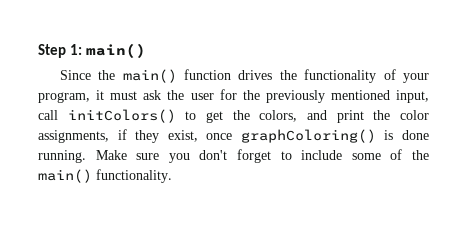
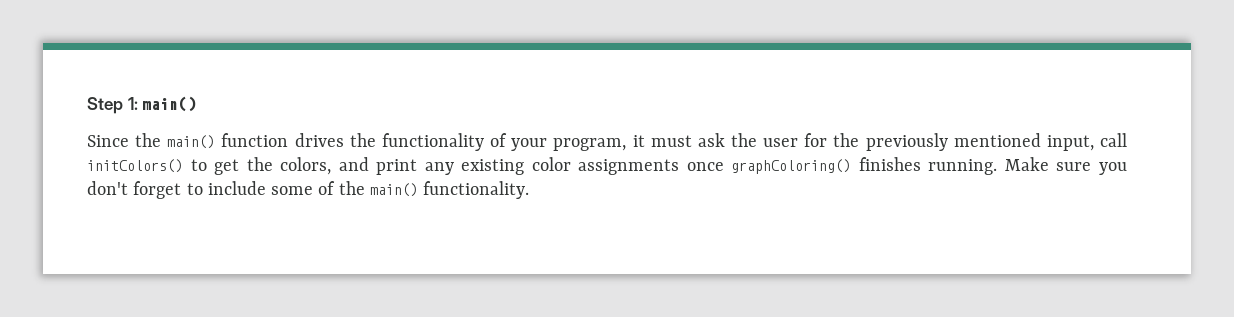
- Since the main() function drives the functionality of your program, it must ask the user for the previously mentioned input, call initColors() to get the colors, and print the color assignments, if they exist, once graphColoring() is done running.
+ Since the main() function drives the functionality of your program, it must ask the user for the previously mentioned input, call initColors() to get the colors, and print any existing color assignments once graphColoring() finishes running.

